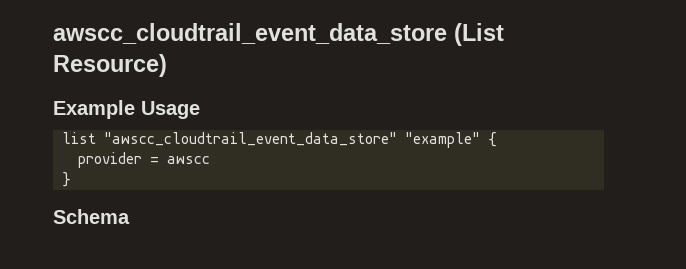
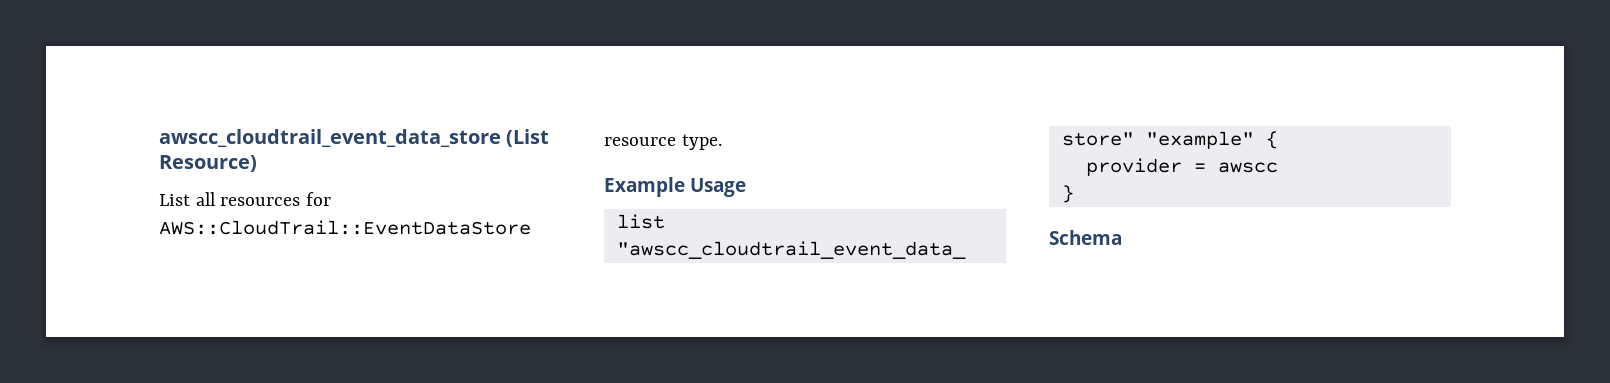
+ List all resources for AWS::CloudTrail::EventDataStore resource type.

